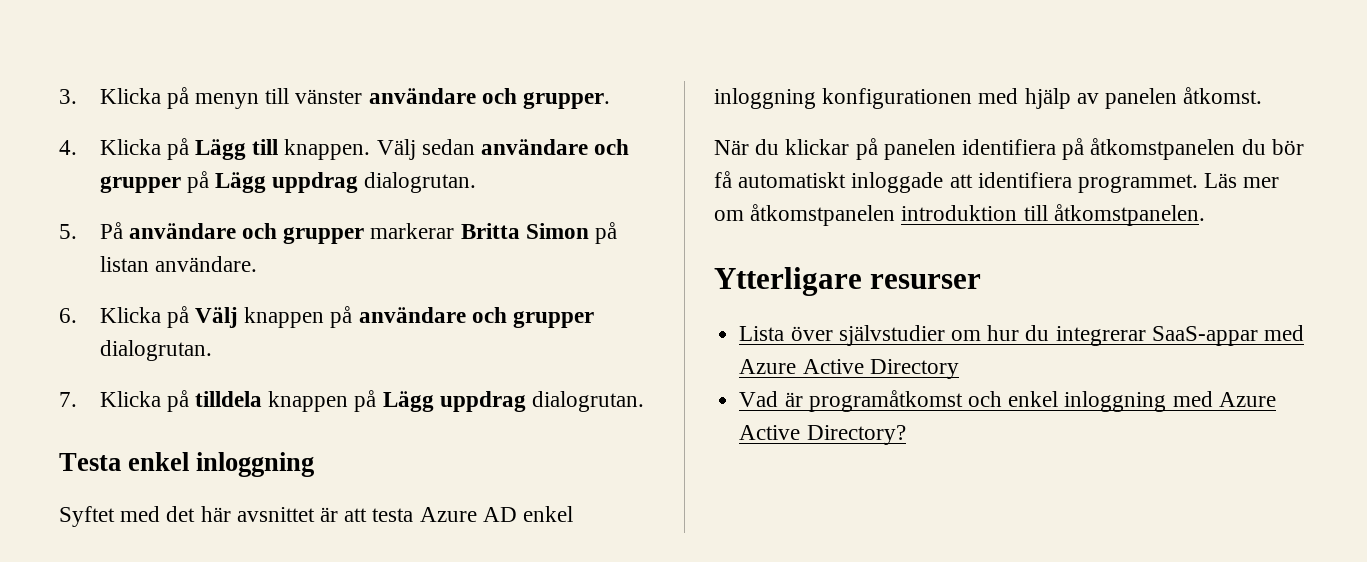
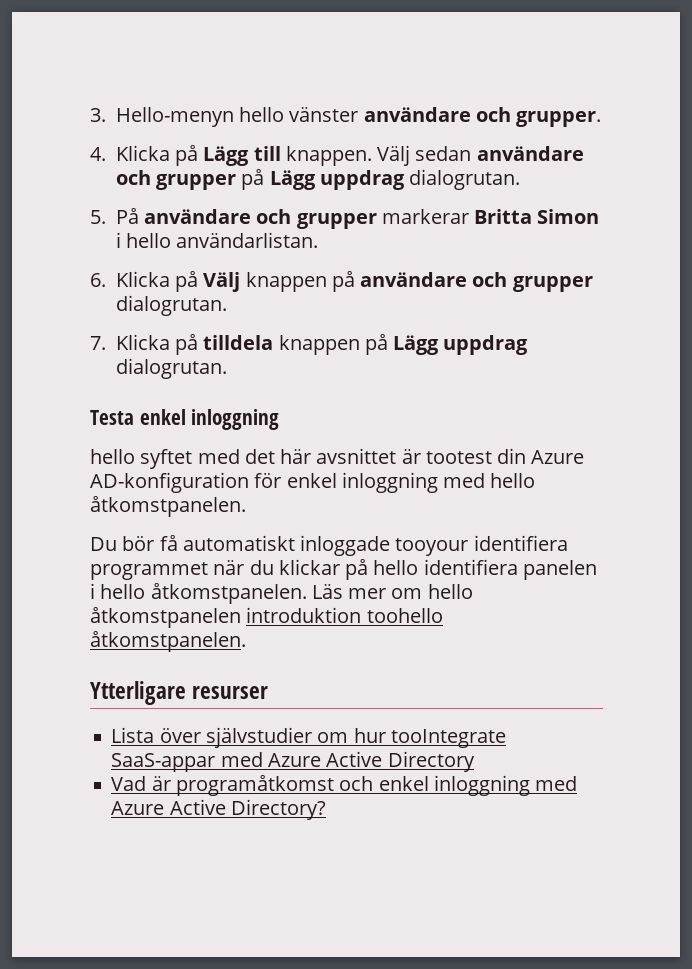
- 3. Klicka på menyn till vänster användare och grupper.
+ 3. Hello-menyn hello vänster användare och grupper.
- 5. På användare och grupper markerar Britta Simon på listan användare.
+ 5. På användare och grupper markerar Britta Simon i hello användarlistan.
- Syftet med det här avsnittet är att testa Azure AD enkel inloggning konfigurationen med hjälp av panelen åtkomst.
- När du klickar på panelen identifiera på åtkomstpanelen du bör få automatiskt inloggade att identifiera programmet.
+ hello syftet med det här avsnittet är tootest din Azure AD-konfiguration för enkel inloggning med hello åtkomstpanelen.
+ Du bör få automatiskt inloggade tooyour identifiera programmet när du klickar på hello identifiera panelen i hello åtkomstpanelen.
- Läs mer om åtkomstpanelen introduktion till åtkomstpanelen.
+ Läs mer om hello åtkomstpanelen introduktion toohello åtkomstpanelen.
- Lista över självstudier om hur du integrerar SaaS-appar med Azure Active Directory
+ Lista över självstudier om hur tooIntegrate SaaS-appar med Azure Active Directory

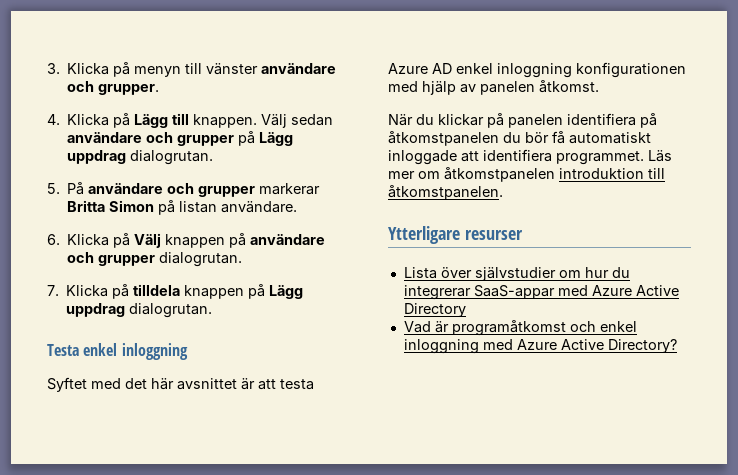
- 3. Hello-menyn hello vänster användare och grupper.
+ 3. Klicka på menyn till vänster användare och grupper.
- 5. På användare och grupper markerar Britta Simon i hello användarlistan.
+ 5. På användare och grupper markerar Britta Simon på listan användare.
- hello syftet med det här avsnittet är tootest din Azure AD-konfiguration för enkel inloggning med hello åtkomstpanelen.
- Du bör få automatiskt inloggade tooyour identifiera programmet när du klickar på hello identifiera panelen i hello åtkomstpanelen.
+ Syftet med det här avsnittet är att testa Azure AD enkel inloggning konfigurationen med hjälp av panelen åtkomst.
+ När du klickar på panelen identifiera på åtkomstpanelen du bör få automatiskt inloggade att identifiera programmet.
- Läs mer om hello åtkomstpanelen introduktion toohello åtkomstpanelen.
+ Läs mer om åtkomstpanelen introduktion till åtkomstpanelen.
- Lista över självstudier om hur tooIntegrate SaaS-appar med Azure Active Directory
+ Lista över självstudier om hur du integrerar SaaS-appar med Azure Active Directory

